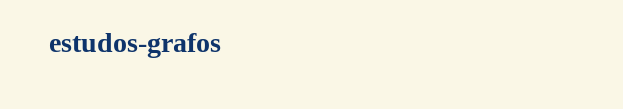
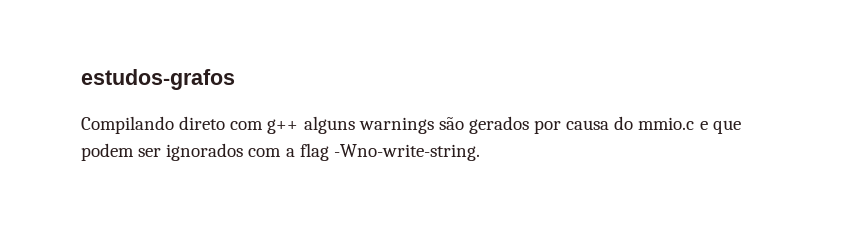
+ Compilando direto com g++ alguns warnings são gerados por causa do mmio.c e que podem ser ignorados com a flag -Wno-write-string.

